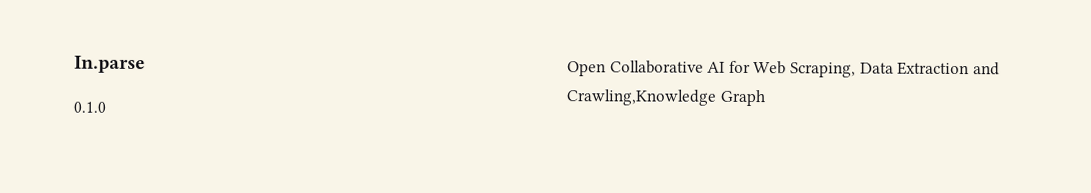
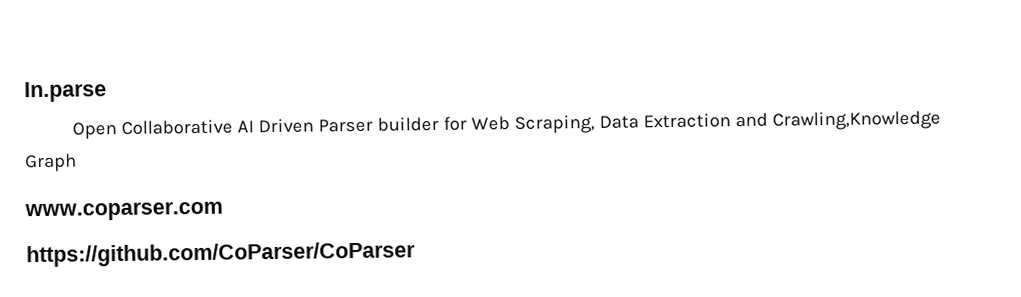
- 0.1.0
- Open Collaborative AI for Web Scraping, Data Extraction and Crawling,Knowledge Graph
+ Open Collaborative AI Driven Parser builder for Web Scraping, Data Extraction and Crawling,Knowledge Graph
+ www.coparser.com
+ https://github.com/CoParser/CoParser

